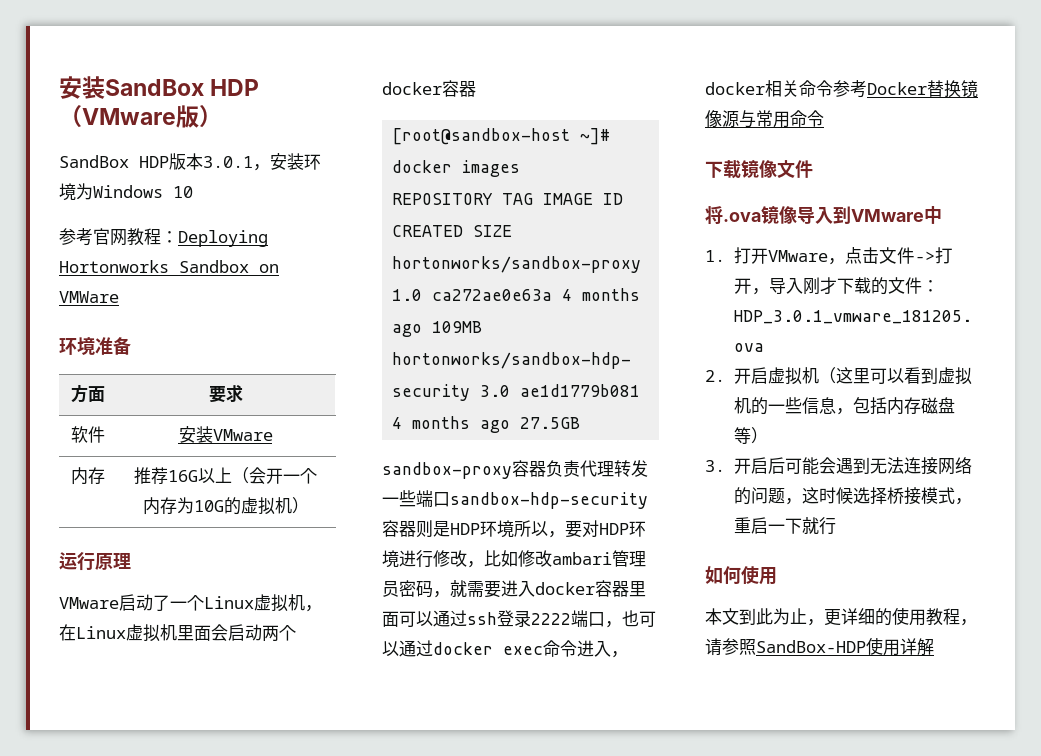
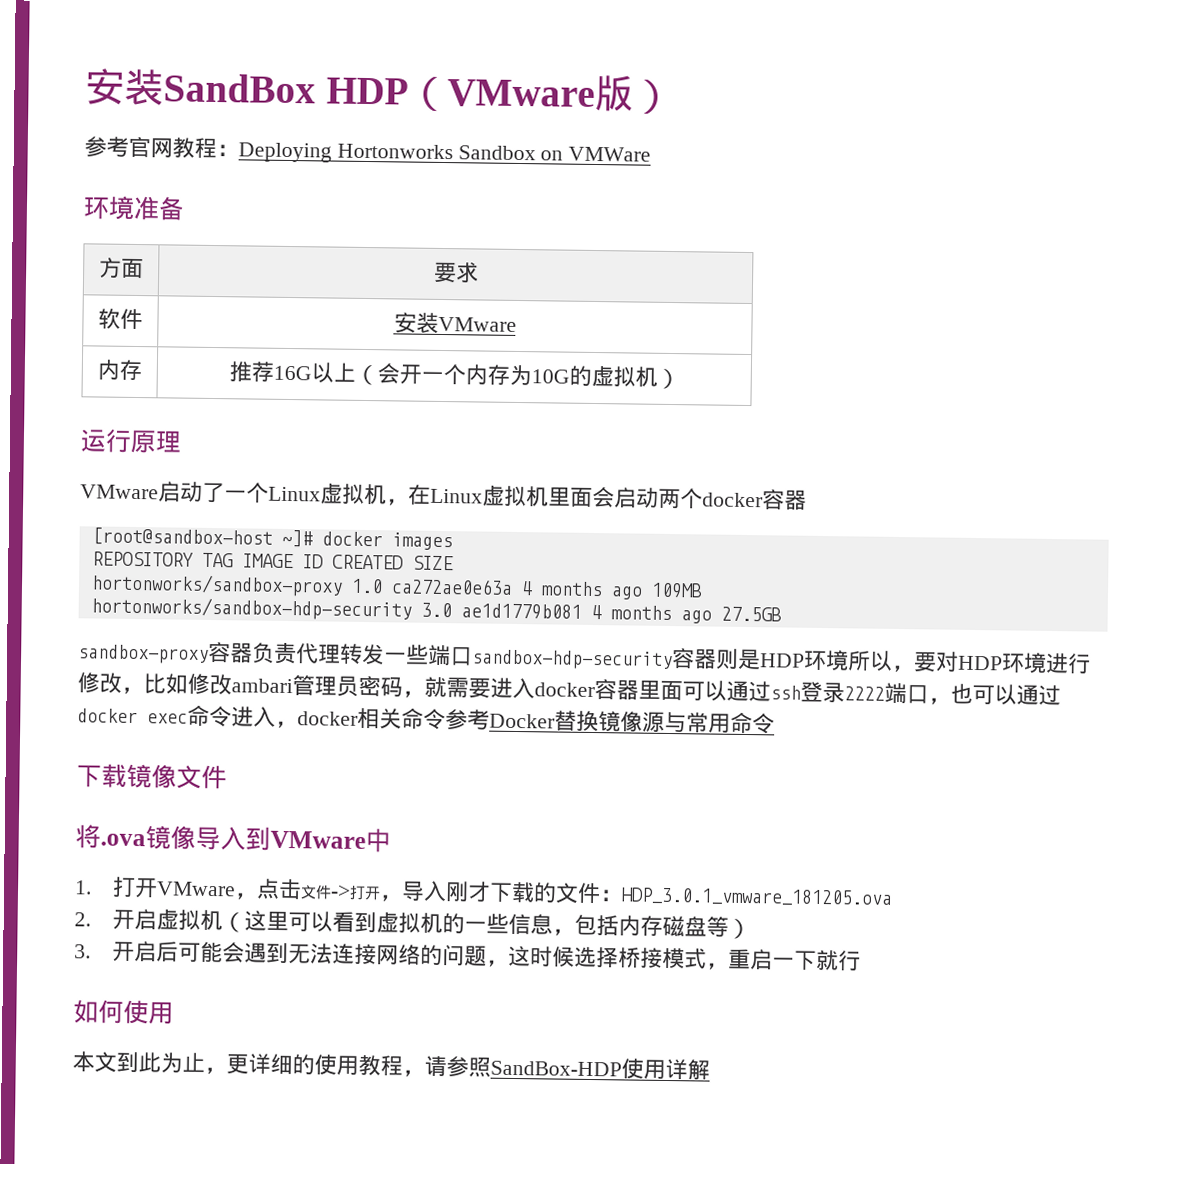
- SandBox HDP版本3.0.1，安装环境为Windows 10

